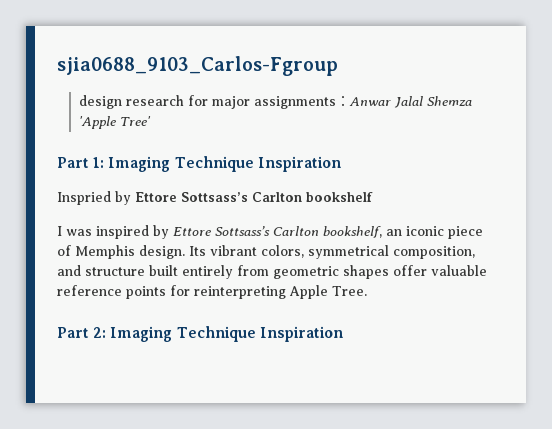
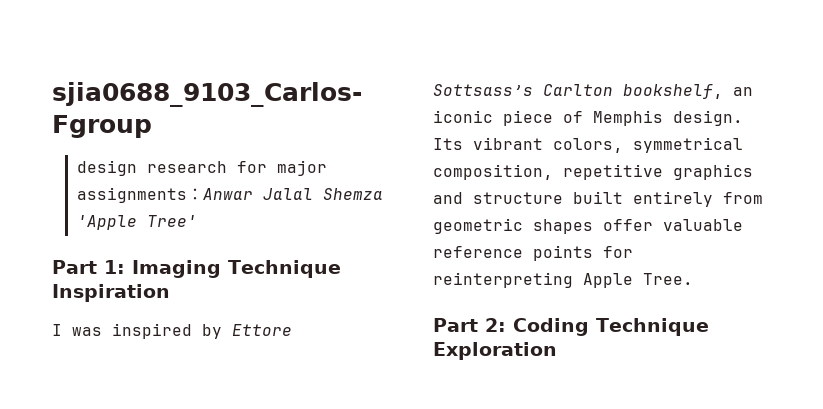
- Inspried by Ettore Sottsass’s Carlton bookshelf
- Its vibrant colors, symmetrical composition, and structure built entirely from geometric shapes offer valuable reference points for reinterpreting Apple Tree.
+ Its vibrant colors, symmetrical composition, repetitive graphics and structure built entirely from geometric shapes offer valuable reference points for reinterpreting Apple Tree.
- Part 2: Imaging Technique Inspiration
+ Part 2: Coding Technique Exploration

